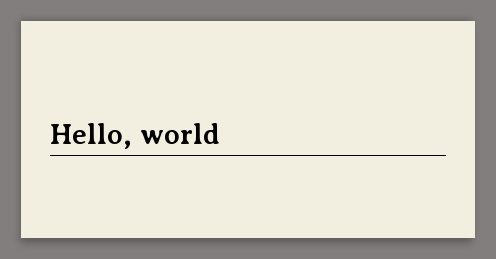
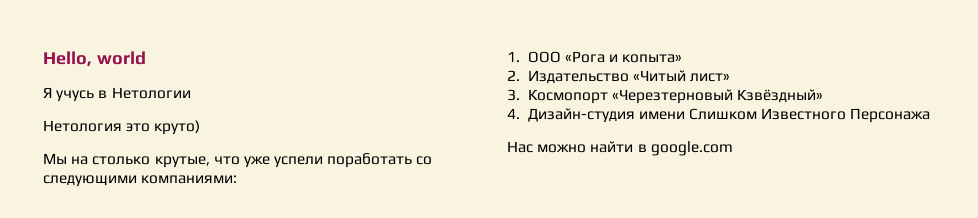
+ Я учусь в Нетологии
+ Нетология это круто)
+ Мы на столько крутые, что уже успели поработать со следующими компаниями:
+ 1. ООО «Рога и копыта»
+ 2. Издательство «Читый лист»
+ 3. Космопорт «Черезтерновый Кзвёздный»
+ 4. Дизайн-студия имени Слишком Известного Персонажа
+ Нас можно найти в google.com

